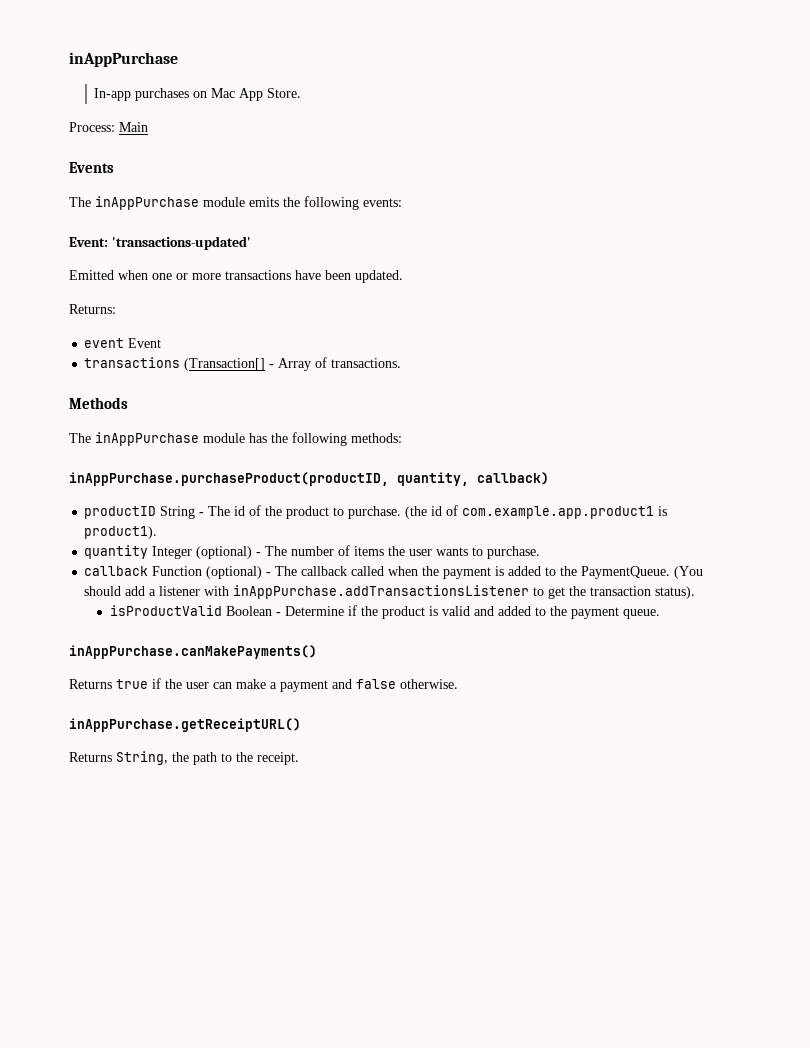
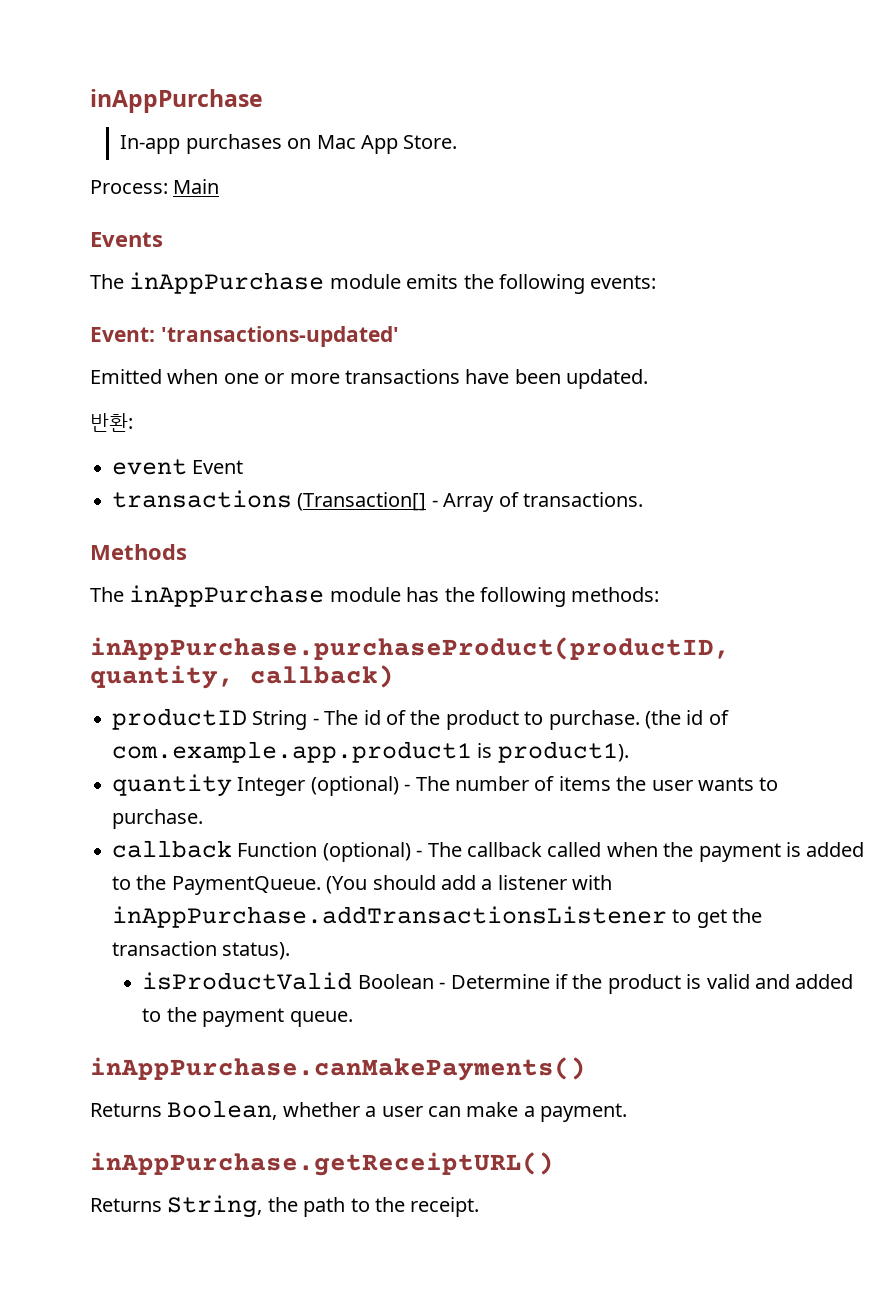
- Returns:
+ 반환:
- Returns true if the user can make a payment and false otherwise.
+ Returns Boolean, whether a user can make a payment.

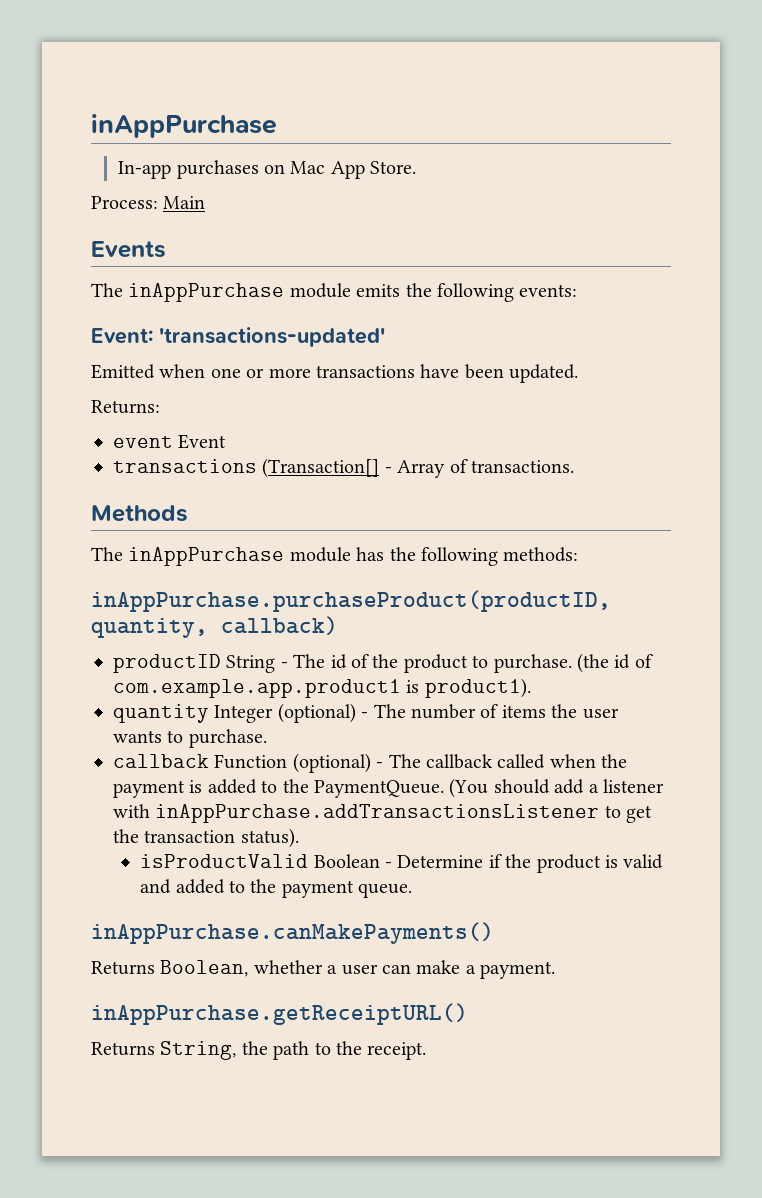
- 반환:
+ Returns:

